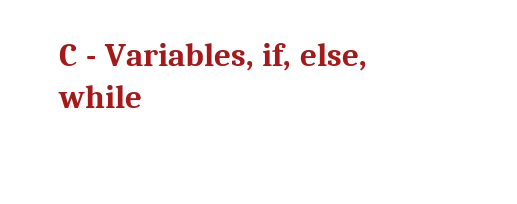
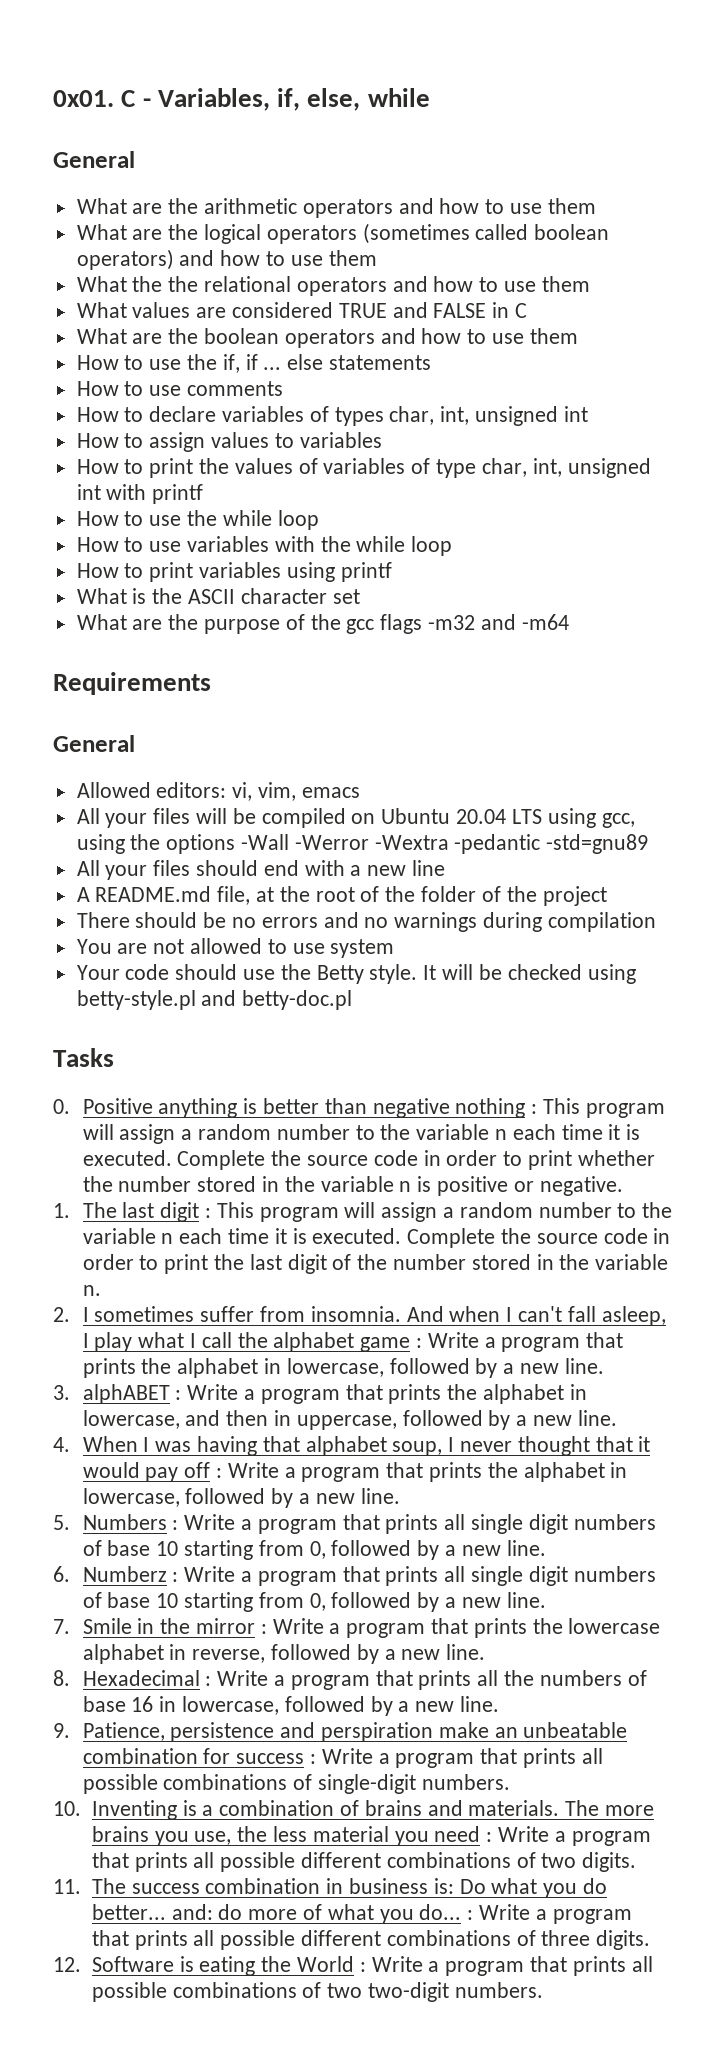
+ 0x01.
  C - Variables, if, else, while
+ General
+ What are the arithmetic operators and how to use them
+ What are the logical operators (sometimes called boolean operators) and how to use them
+ What the the relational operators and how to use them
+ What values are considered TRUE and FALSE in C
+ What are the boolean operators and how to use them
+ How to use the if, if ... else statements
+ How to use comments
+ How to declare variables of types char, int, unsigned int
+ How to assign values to variables
+ How to print the values of variables of type char, int, unsigned int with printf
+ How to use the while loop
+ How to use variables with the while loop
+ How to print variables using printf
+ What is the ASCII character set
+ What are the purpose of the gcc flags -m32 and -m64
+ Requirements
+ General
+ Allowed editors: vi, vim, emacs
+ All your files will be compiled on Ubuntu 20.04 LTS using gcc, using the options -Wall -Werror -Wextra -pedantic -std=gnu89
+ All your files should end with a new line
+ A README.md file, at the root of the folder of the project
+ There should be no errors and no warnings during compilation
+ You are not allowed to use system
+ Your code should use the Betty style. It will be checked using betty-style.pl and betty-doc.pl
+ Tasks
+ 0. Positive anything is better than negative nothing : This program will assign a random number to the variable n each time it is executed. Complete the source code in order to print whether the number stored in the variable n is positive or negative.
+ 1. The last digit : This program will assign a random number to the variable n each time it is executed. Complete the source code in order to print the last digit of the number stored in the variable n.
+ 2. I sometimes suffer from insomnia. And when I can't fall asleep, I play what I call the alphabet game : Write a program that prints the alphabet in lowercase, followed by a new line.
+ 3. alphABET : Write a program that prints the alphabet in lowercase, and then in uppercase, followed by a new line.
+ 4. When I was having that alphabet soup, I never thought that it would pay off : Write a program that prints the alphabet in lowercase, followed by a new line.
+ 5. Numbers : Write a program that prints all single digit numbers of base 10 starting from 0, followed by a new line.
+ 6. Numberz : Write a program that prints all single digit numbers of base 10 starting from 0, followed by a new line.
+ 7. Smile in the mirror : Write a program that prints the lowercase alphabet in reverse, followed by a new line.
+ 8. Hexadecimal : Write a program that prints all the numbers of base 16 in lowercase, followed by a new line.
+ 9. Patience, persistence and perspiration make an unbeatable combination for success : Write a program that prints all possible combinations of single-digit numbers.
+ 10. Inventing is a combination of brains and materials. The more brains you use, the less material you need : Write a program that prints all possible different combinations of two digits.
+ 11. The success combination in business is: Do what you do better... and: do more of what you do... : Write a program that prints all possible different combinations of three digits.
+ 12. Software is eating the World : Write a program that prints all possible combinations of two two-digit numbers.

